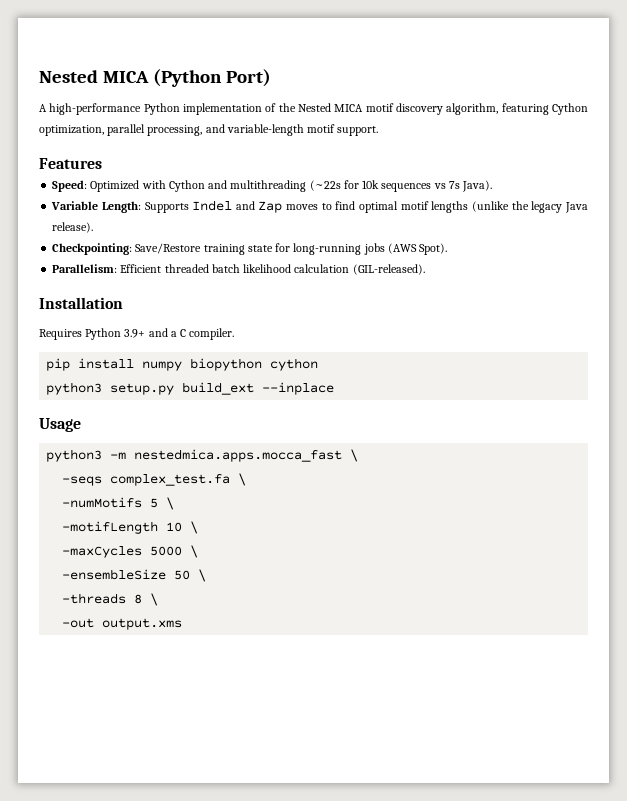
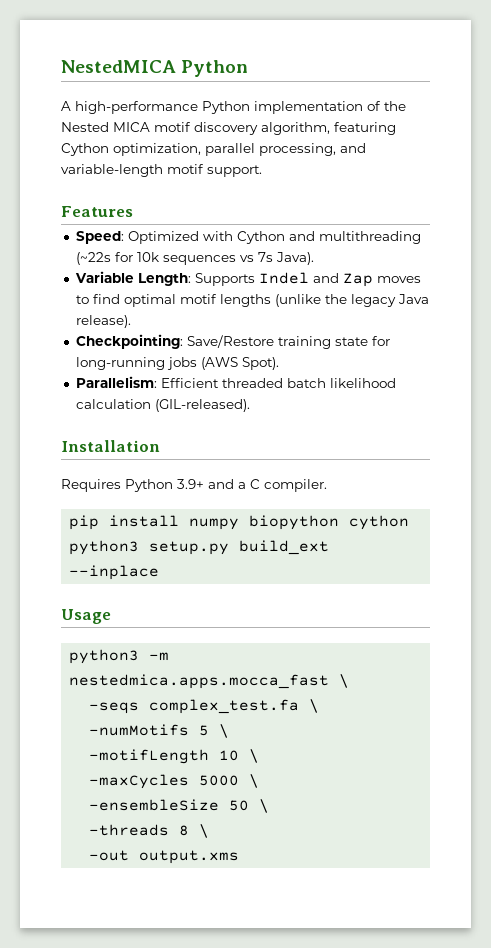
- Nested MICA (Python Port)
+ NestedMICA Python

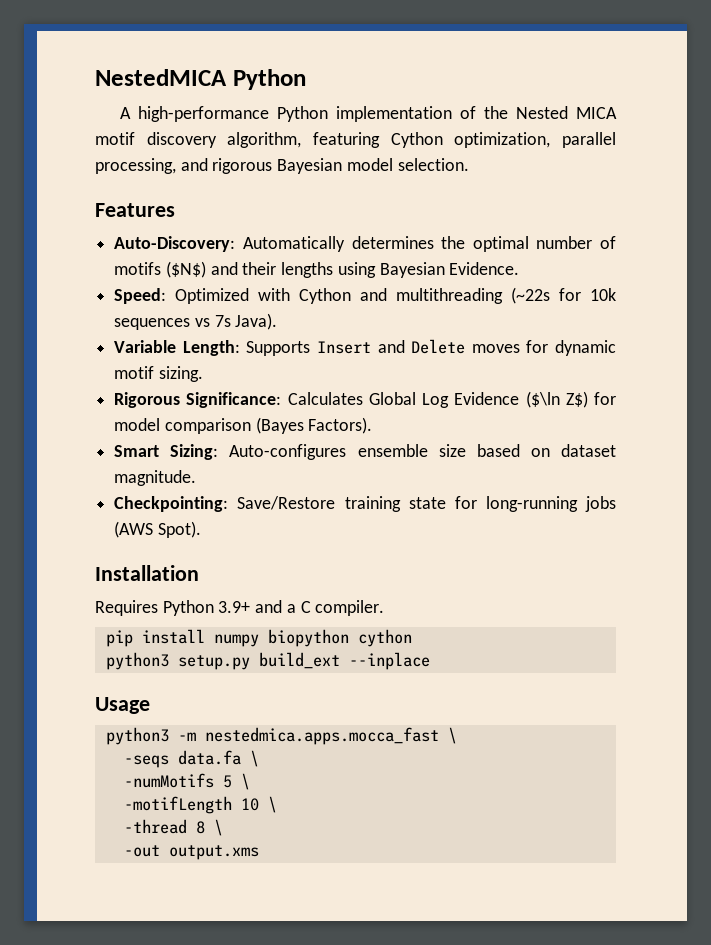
- A high-performance Python implementation of the Nested MICA motif discovery algorithm, featuring Cython optimization, parallel processing, and variable-length motif support.
+ A high-performance Python implementation of the Nested MICA motif discovery algorithm, featuring Cython optimization, parallel processing, and rigorous Bayesian model selection.
  Features
+ Auto-Discovery: Automatically determines the optimal number of motifs ($N$) and their lengths using Bayesian Evidence.
- Variable Length: Supports Indel and Zap moves to find optimal motif lengths (unlike the legacy Java release).
+ Variable Length: Supports Insert and Delete moves for dynamic motif sizing.
+ Rigorous Significance: Calculates Global Log Evidence ($\ln Z$) for model comparison (Bayes Factors).
+ Smart Sizing: Auto-configures ensemble size based on dataset magnitude.
- Parallelism: Efficient threaded batch likelihood calculation (GIL-released).
- -seqs complex_test.fa \
+ -seqs data.fa \
- -maxCycles 5000 \
- -ensembleSize 50 \
- -threads 8 \
+ -thread 8 \

